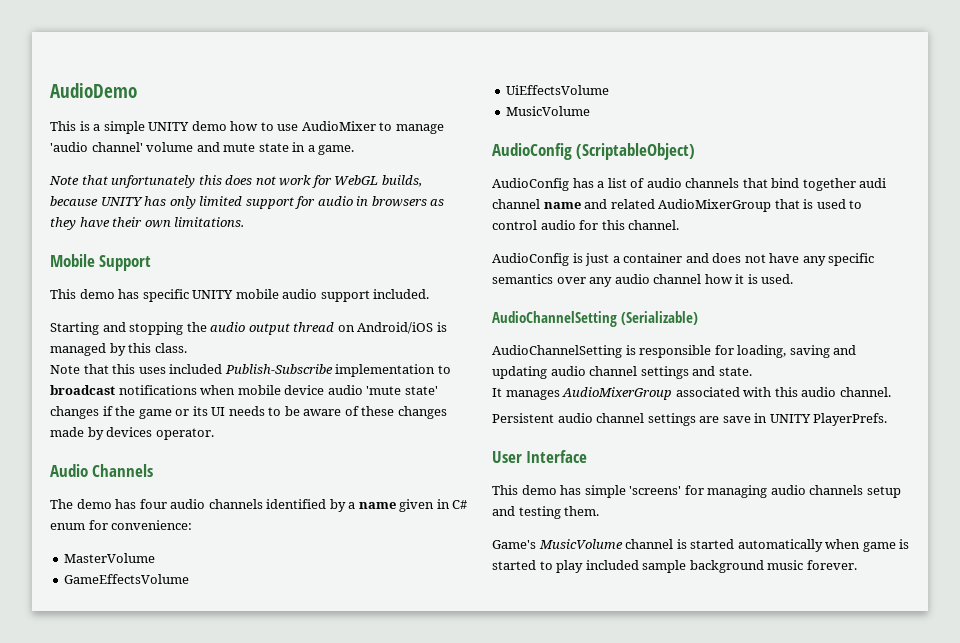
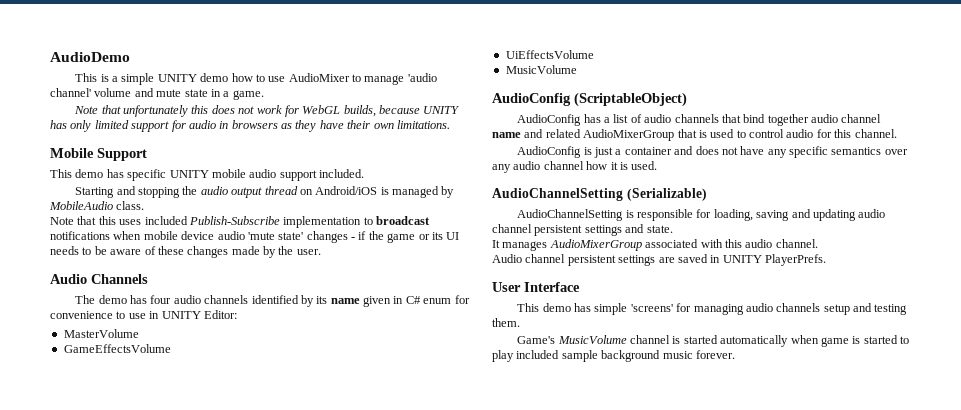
- Starting and stopping the audio output thread on Android/iOS is managed by this class.
+ Starting and stopping the audio output thread on Android/iOS is managed by MobileAudio class.
- Note that this uses included Publish-Subscribe implementation to broadcast notifications when mobile device audio 'mute state' changes if the game or its UI needs to be aware of these changes made by devices operator.
+ Note that this uses included Publish-Subscribe implementation to broadcast notifications when mobile device audio 'mute state' changes - if the game or its UI needs to be aware of these changes made by the user.
- The demo has four audio channels identified by a name given in C# enum for convenience:
+ The demo has four audio channels identified by its name given in C# enum for convenience to use in UNITY Editor:
- AudioConfig has a list of audio channels that bind together audi channel name and related AudioMixerGroup that is used to control audio for this channel.
+ AudioConfig has a list of audio channels that bind together audio channel name and related AudioMixerGroup that is used to control audio for this channel.
- AudioChannelSetting is responsible for loading, saving and updating audio channel settings and state.
+ AudioChannelSetting is responsible for loading, saving and updating audio channel persistent settings and state.
- Persistent audio channel settings are save in UNITY PlayerPrefs.
+ Audio channel persistent settings are saved in UNITY PlayerPrefs.

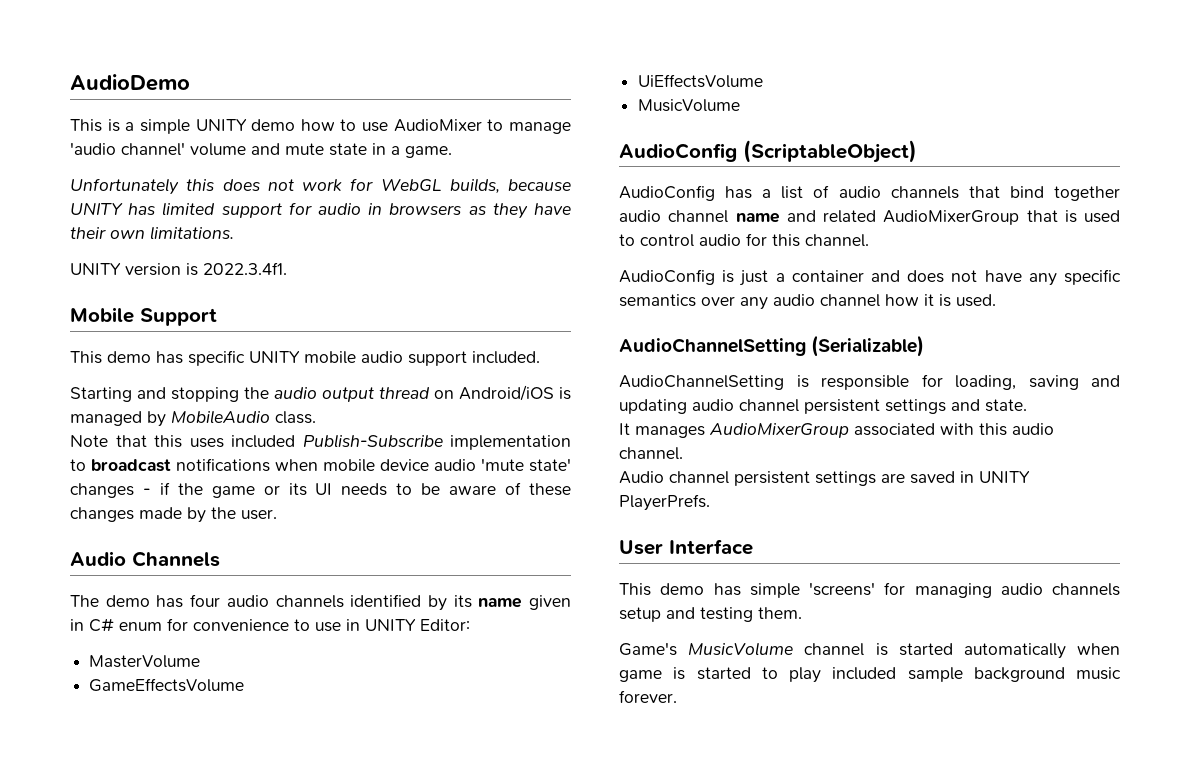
- Note that unfortunately this does not work for WebGL builds, because UNITY has only limited support for audio in browsers as they have their own limitations.
+ Unfortunately this does not work for WebGL builds, because UNITY has limited support for audio in browsers as they have their own limitations.
+ UNITY version is 2022.3.4f1.

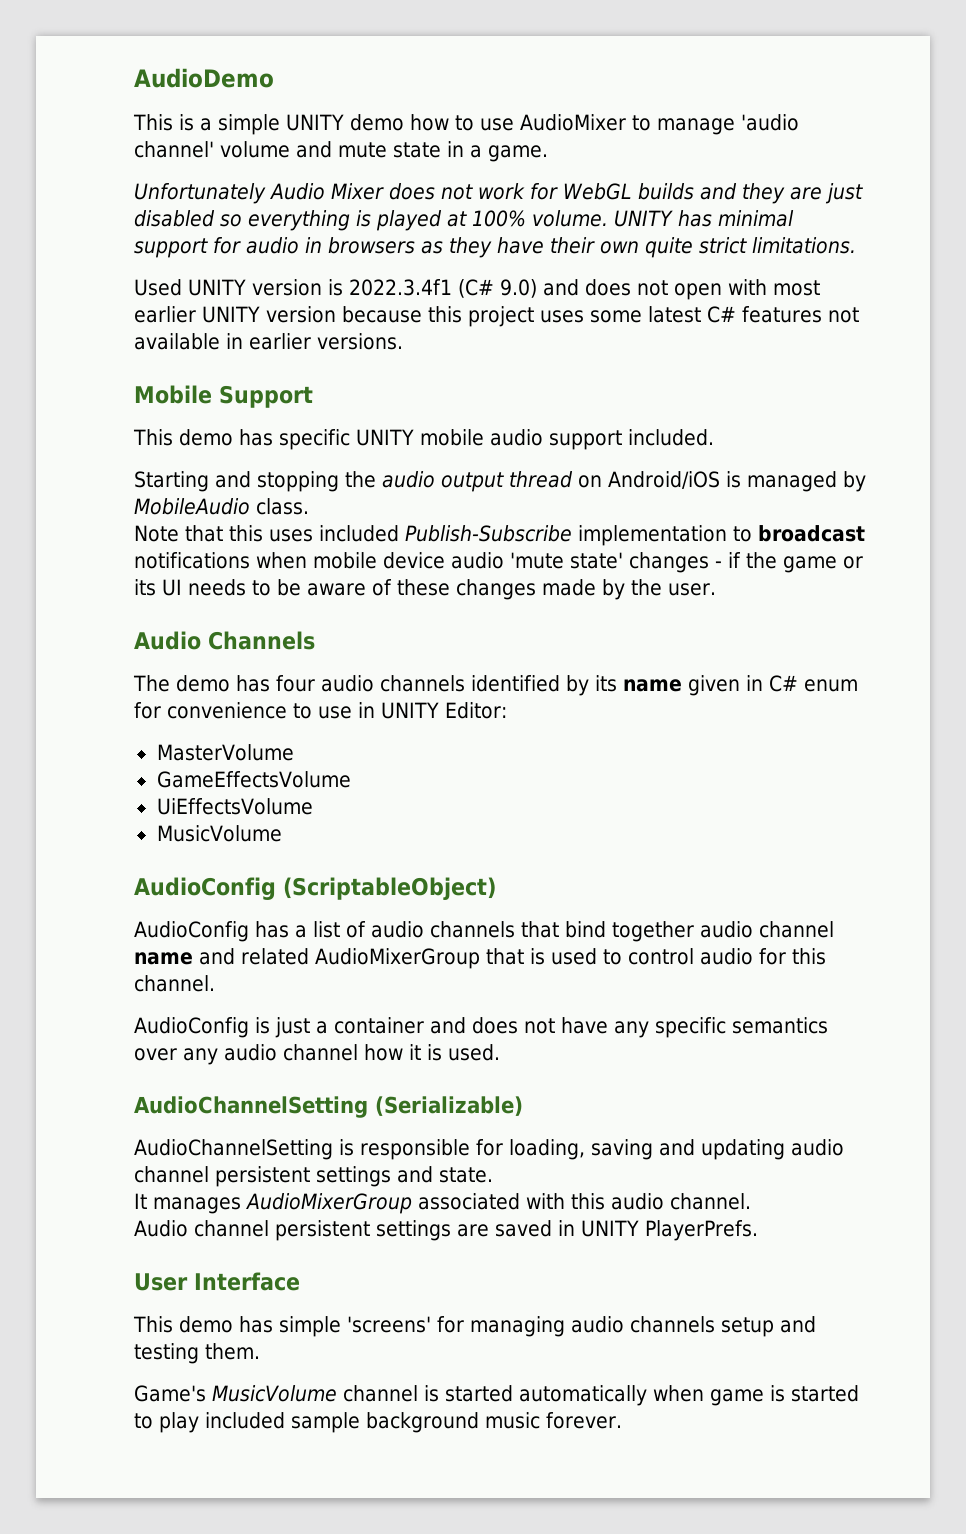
- Unfortunately this does not work for WebGL builds, because UNITY has limited support for audio in browsers as they have their own limitations.
+ Unfortunately Audio Mixer does not work for WebGL builds and they are just disabled so everything is played at 100% volume. UNITY has minimal support for audio in browsers as they have their own quite strict limitations.
- UNITY version is 2022.3.4f1.
+ Used UNITY version is 2022.3.4f1 (C# 9.0) and does not open with most earlier UNITY version because this project uses some latest C# features not available in earlier versions.

